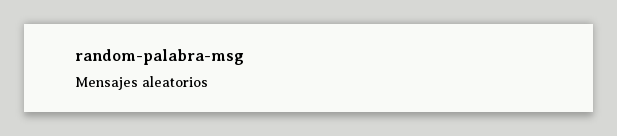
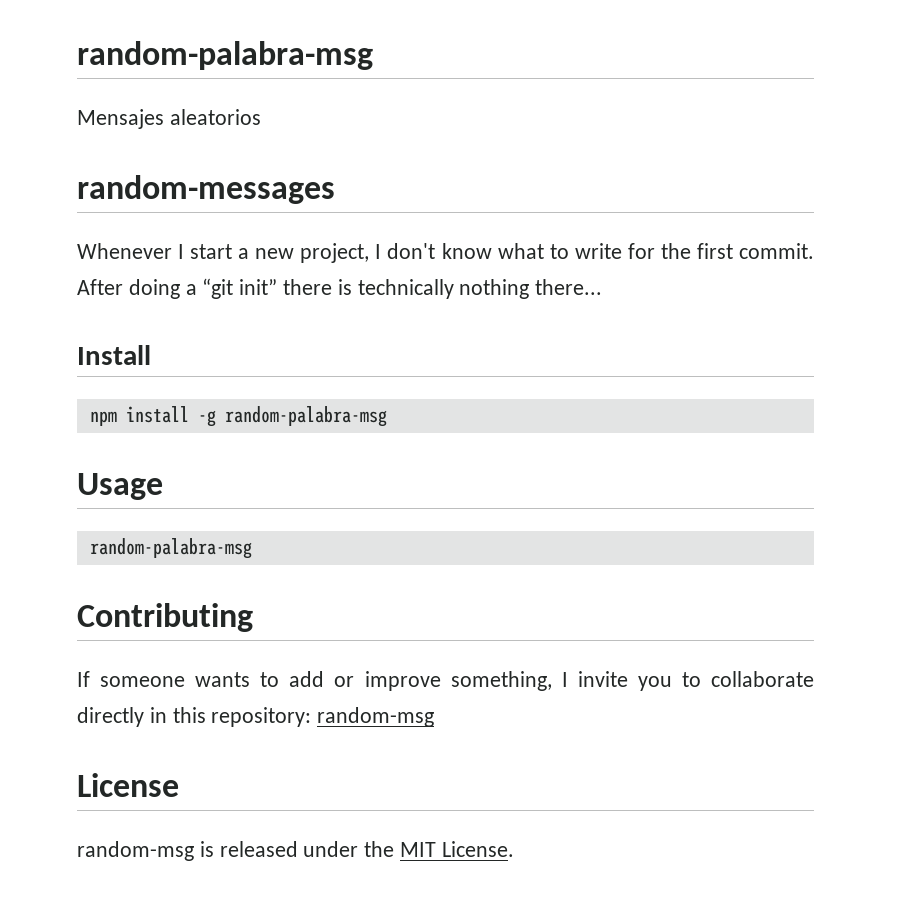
+ random-messages
+ Whenever I start a new project, I don't know what to write for the first commit. After doing a “git init” there is technically nothing there...
+ Install
+ npm install -g random-palabra-msg
+ Usage
+ random-palabra-msg
+ Contributing
+ If someone wants to add or improve something, I invite you to collaborate directly in this repository: random-msg
+ License
+ random-msg is released under the MIT License.

